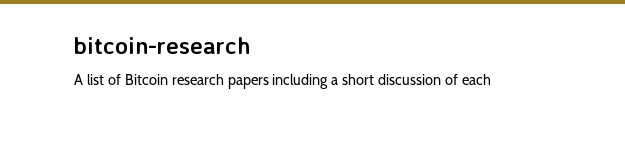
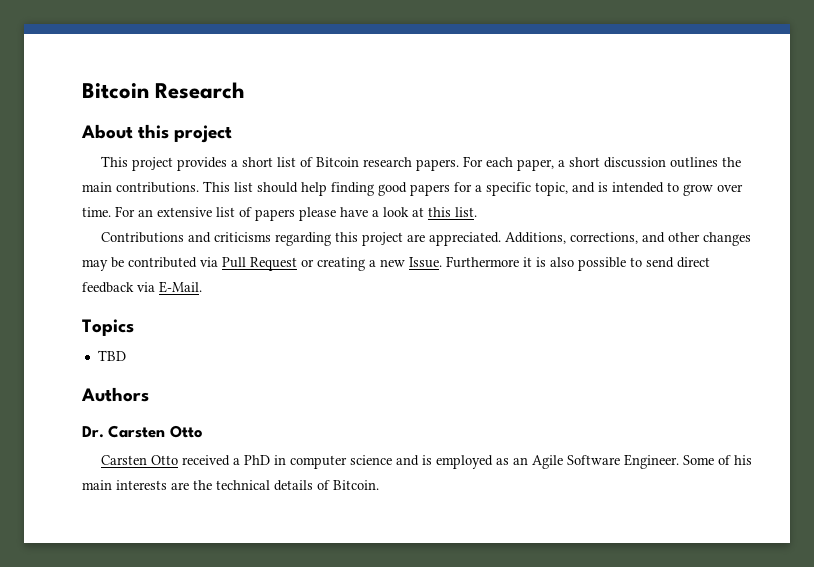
- bitcoin-research
- A list of Bitcoin research papers including a short discussion of each
+ Bitcoin Research
+ About this project
+ This project provides a short list of Bitcoin research papers. For each paper, a short discussion outlines the main contributions. This list should help finding good papers for a specific topic, and is intended to grow over time. For an extensive list of papers please have a look at this list.
+ Contributions and criticisms regarding this project are appreciated. Additions, corrections, and other changes may be contributed via Pull Request or creating a new Issue. Furthermore it is also possible to send direct feedback via E-Mail.
+ Topics
+ TBD
+ Authors
+ Dr. Carsten Otto
+ Carsten Otto received a PhD in computer science and is employed as an Agile Software Engineer. Some of his main interests are the technical details of Bitcoin.

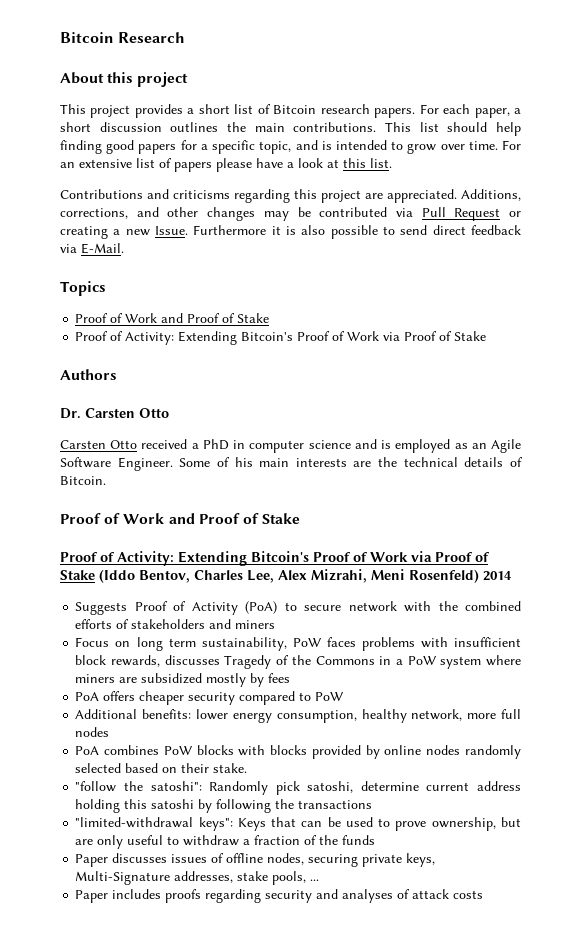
  Topics
- TBD
+ Proof of Work and Proof of Stake
+ Proof of Activity: Extending Bitcoin's Proof of Work via Proof of Stake
  Some of his main interests are the technical details of Bitcoin.
+ Proof of Work and Proof of Stake
+ Proof of Activity: Extending Bitcoin's Proof of Work via Proof of Stake (Iddo Bentov, Charles Lee, Alex Mizrahi, Meni Rosenfeld) 2014
+ Suggests Proof of Activity (PoA) to secure network with the combined efforts of stakeholders and miners
+ Focus on long term sustainability, PoW faces problems with insufficient block rewards, discusses Tragedy of the Commons in a PoW system where miners are subsidized mostly by fees
+ PoA offers cheaper security compared to PoW
+ Additional benefits: lower energy consumption, healthy network, more full nodes
+ PoA combines PoW blocks with blocks provided by online nodes randomly selected based on their stake.
+ "follow the satoshi": Randomly pick satoshi, determine current address holding this satoshi by following the transactions
+ "limited-withdrawal keys": Keys that can be used to prove ownership, but are only useful to withdraw a fraction of the funds
+ Paper discusses issues of offline nodes, securing private keys, Multi-Signature addresses, stake pools, ...
+ Paper includes proofs regarding security and analyses of attack costs

